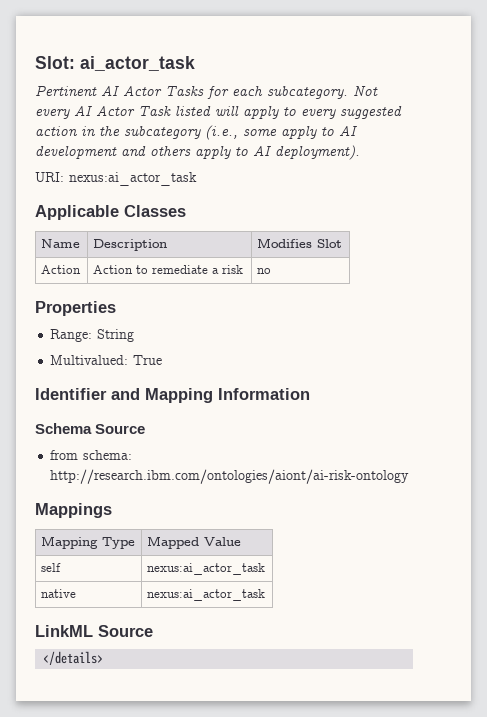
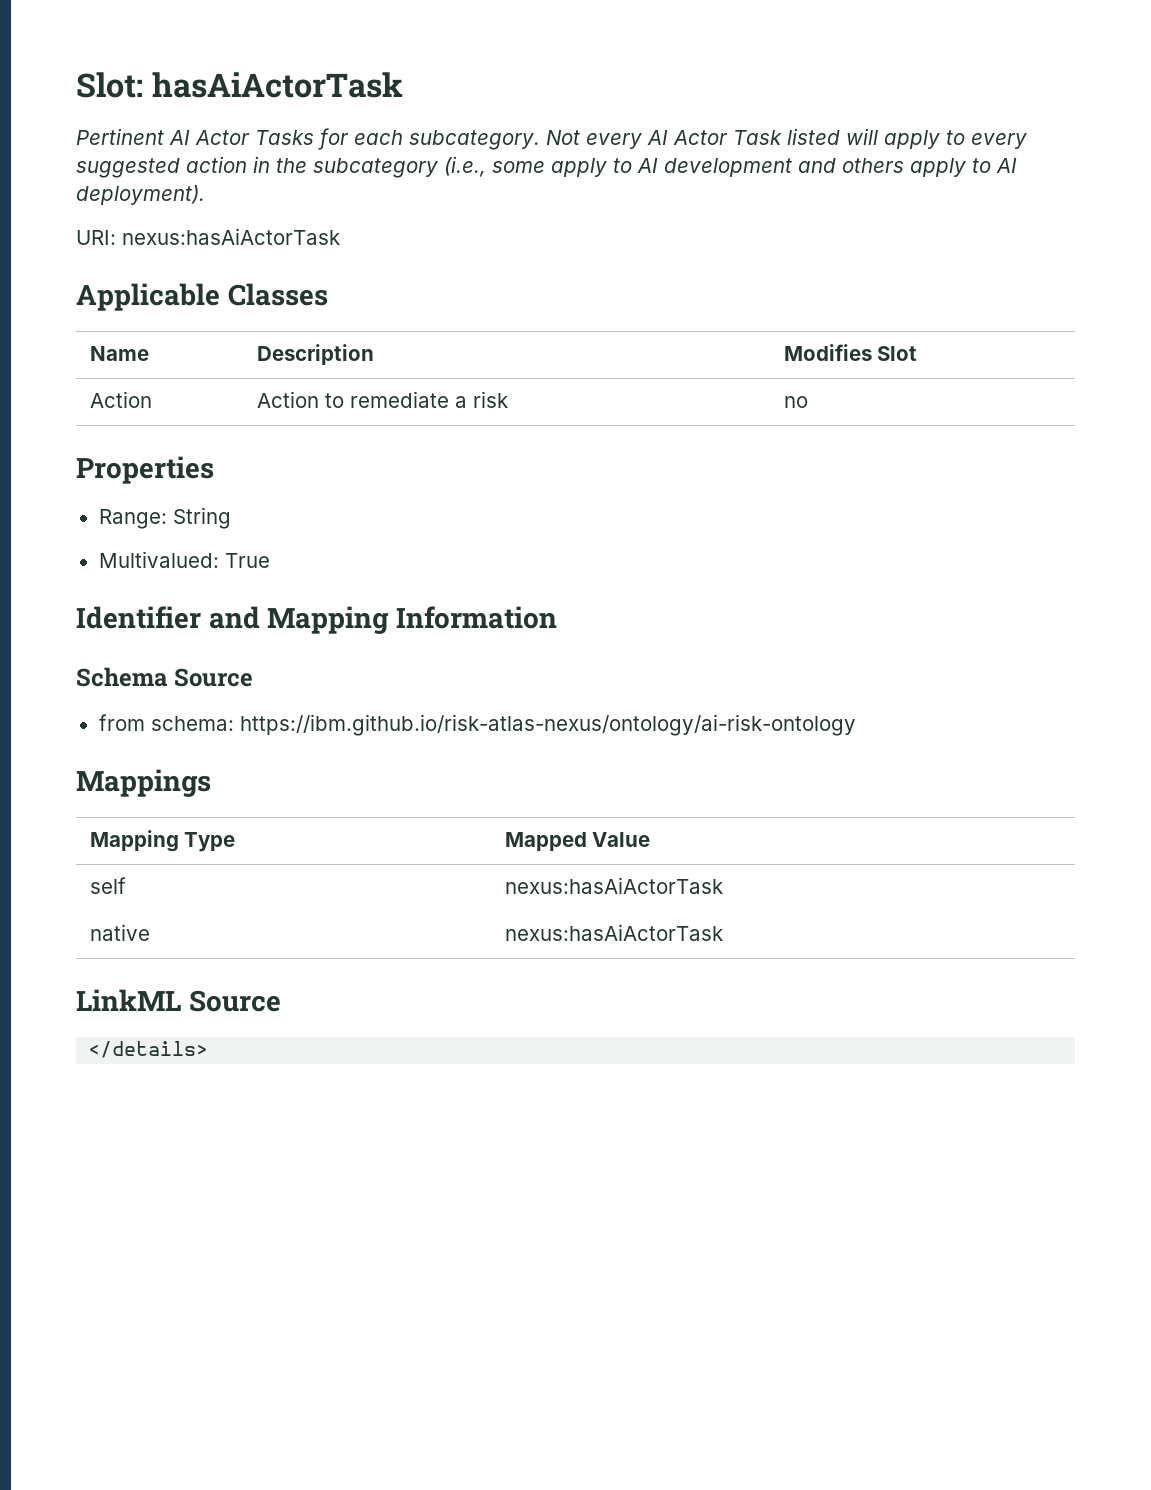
- Slot: ai_actor_task
+ Slot: hasAiActorTask
- URI: nexus:ai_actor_task
+ URI: nexus:hasAiActorTask
- from schema: http://research.ibm.com/ontologies/aiont/ai-risk-ontology
+ from schema: https://ibm.github.io/risk-atlas-nexus/ontology/ai-risk-ontology
- self | nexus:ai_actor_task
+ self | nexus:hasAiActorTask
- native | nexus:ai_actor_task
+ native | nexus:hasAiActorTask

